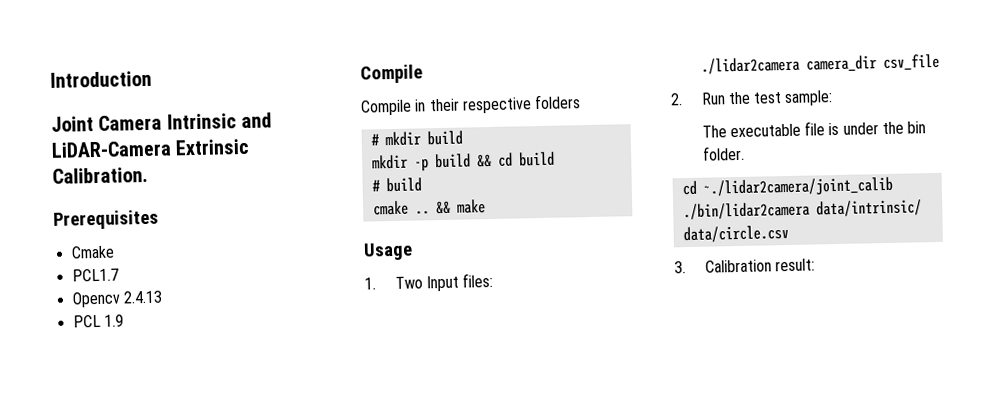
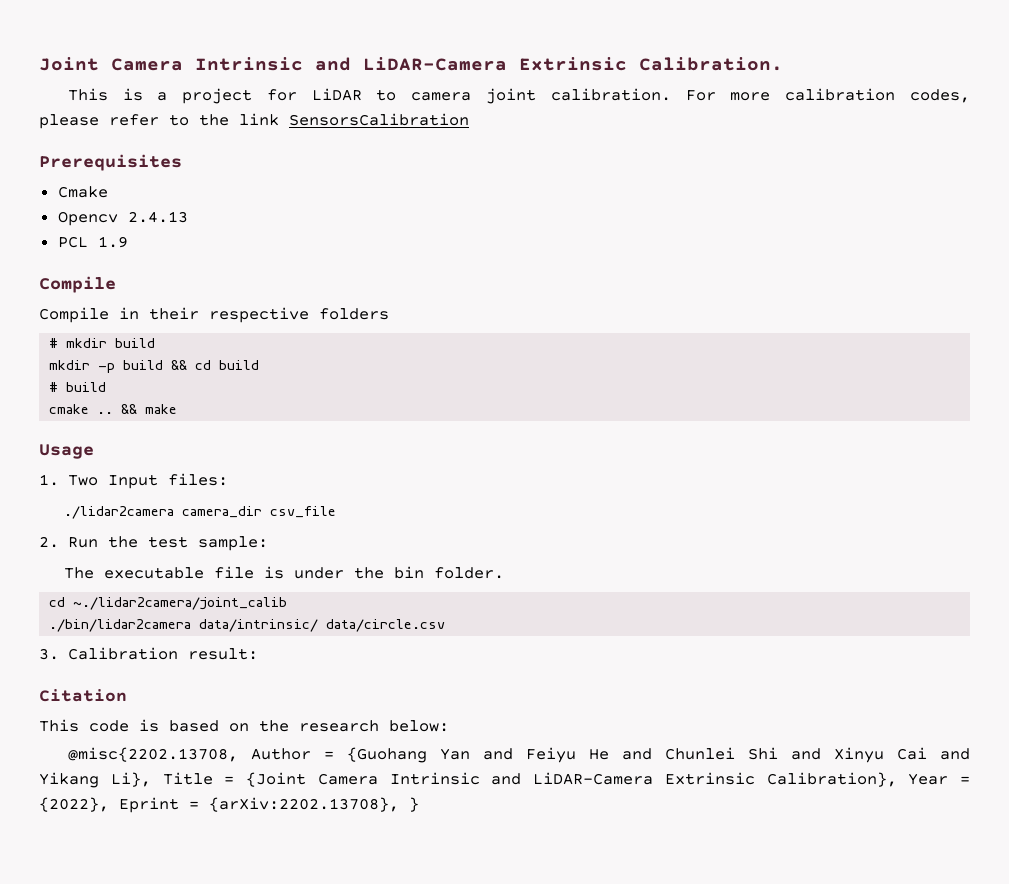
- Introduction
+ This is a project for LiDAR to camera joint calibration. For more calibration codes, please refer to the link SensorsCalibration
- PCL1.7
+ Citation
+ This code is based on the research below:
+ @misc{2202.13708, Author = {Guohang Yan and Feiyu He and Chunlei Shi and Xinyu Cai and Yikang Li}, Title = {Joint Camera Intrinsic and LiDAR-Camera Extrinsic Calibration}, Year = {2022}, Eprint = {arXiv:2202.13708}, }

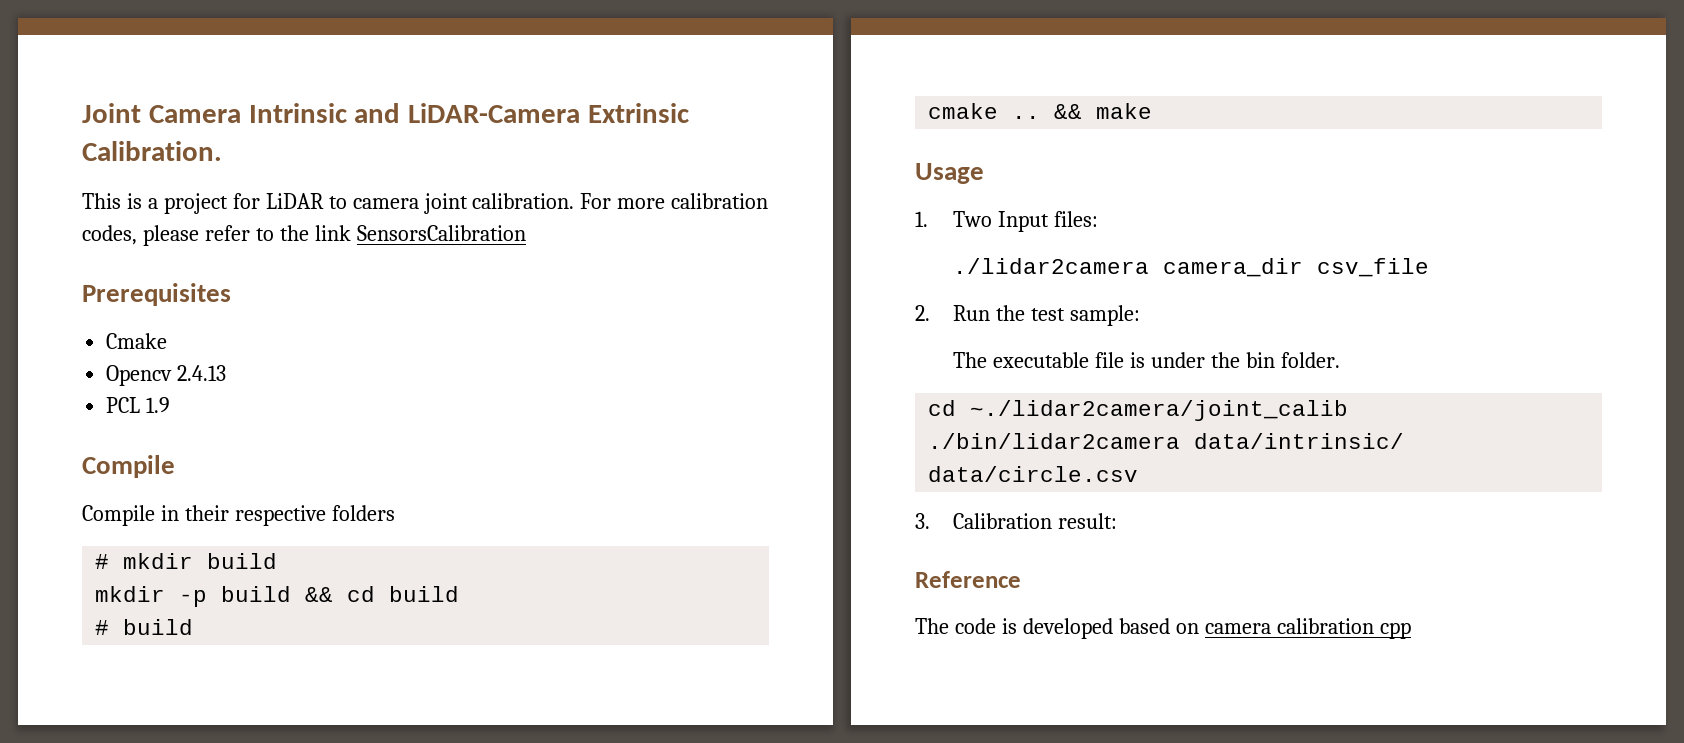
- Citation
- This code is based on the research below:
- @misc{2202.13708, Author = {Guohang Yan and Feiyu He and Chunlei Shi and Xinyu Cai and Yikang Li}, Title = {Joint Camera Intrinsic and LiDAR-Camera Extrinsic Calibration}, Year = {2022}, Eprint = {arXiv:2202.13708}, }
+ Reference
+ The code is developed based on camera calibration cpp

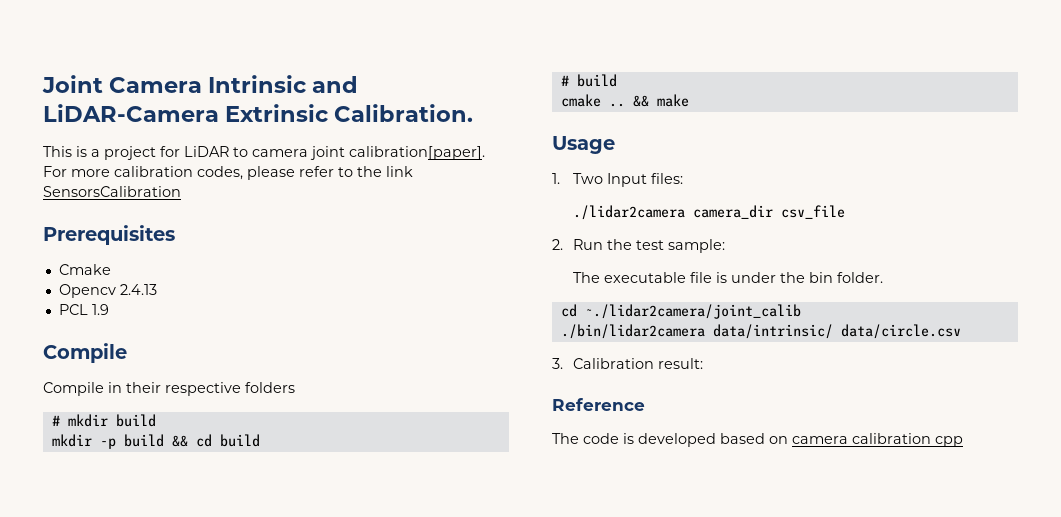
- This is a project for LiDAR to camera joint calibration.
+ This is a project for LiDAR to camera joint calibration[paper].

